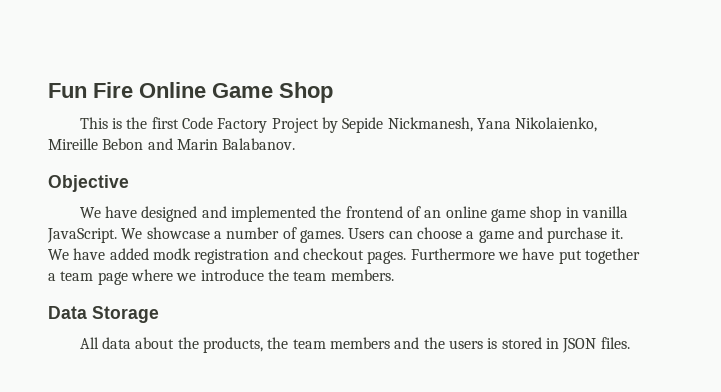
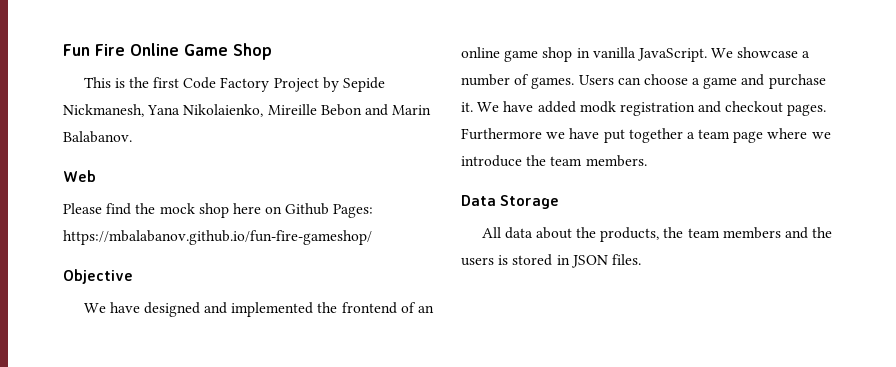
+ Web
+ Please find the mock shop here on Github Pages: https://mbalabanov.github.io/fun-fire-gameshop/

